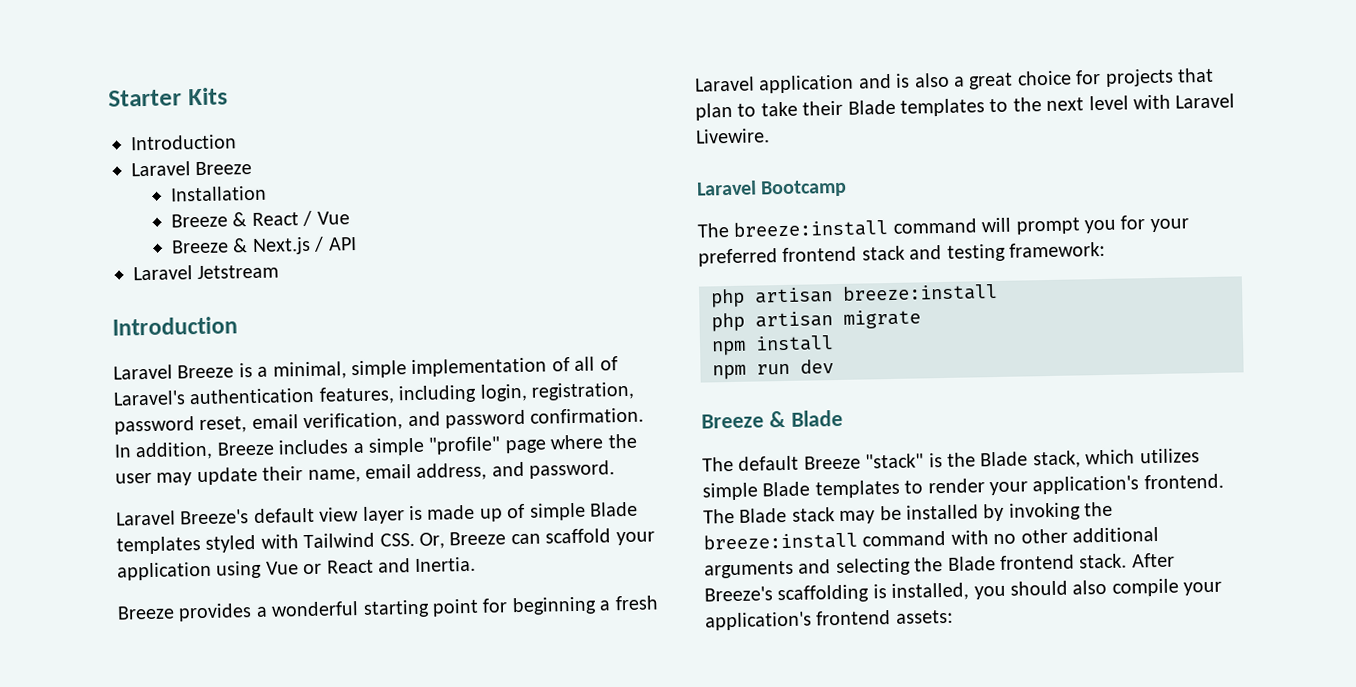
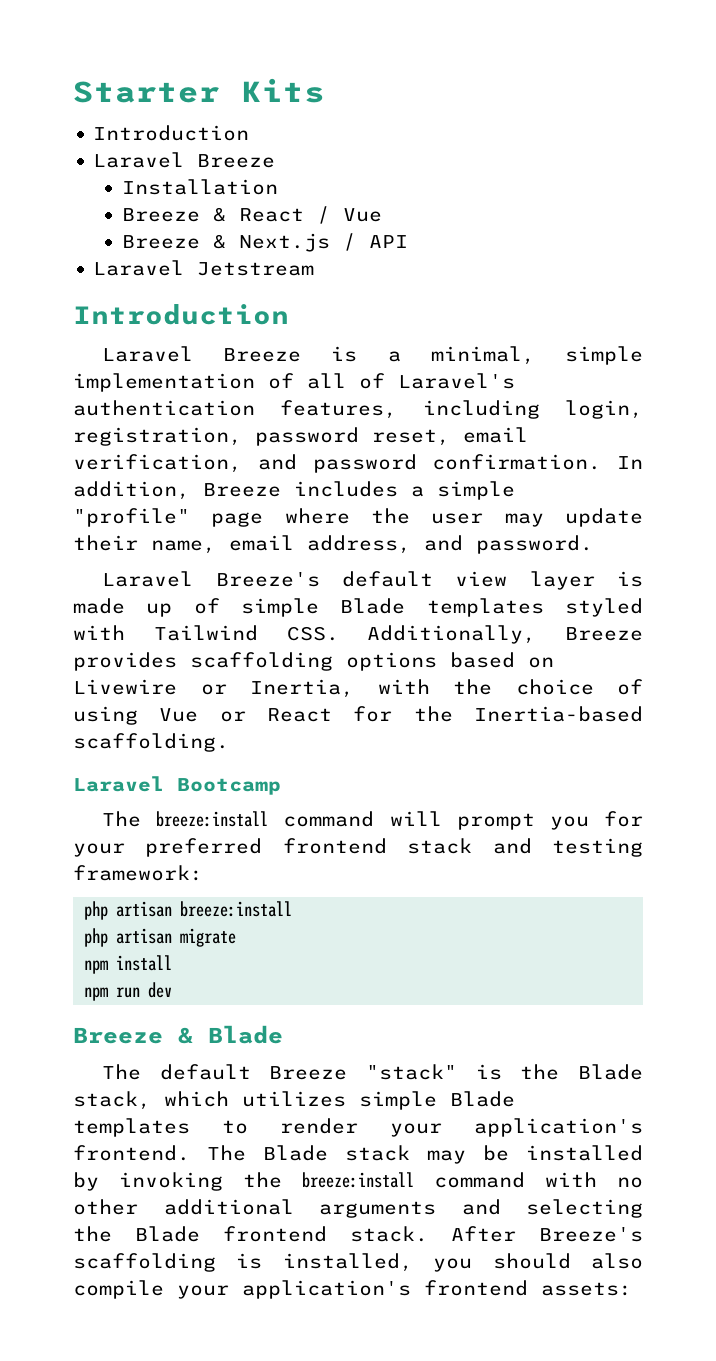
- Laravel Breeze's default view layer is made up of simple Blade templates styled with Tailwind CSS. Or, Breeze can scaffold your application using Vue or React and Inertia.
- Breeze provides a wonderful starting point for beginning a fresh Laravel application and is also a great choice for projects that plan to take their Blade templates to the next level with Laravel Livewire.
+ Laravel Breeze's default view layer is made up of simple Blade templates styled with Tailwind CSS. Additionally, Breeze provides scaffolding options based on Livewire or Inertia, with the choice of using Vue or React for the Inertia-based scaffolding.

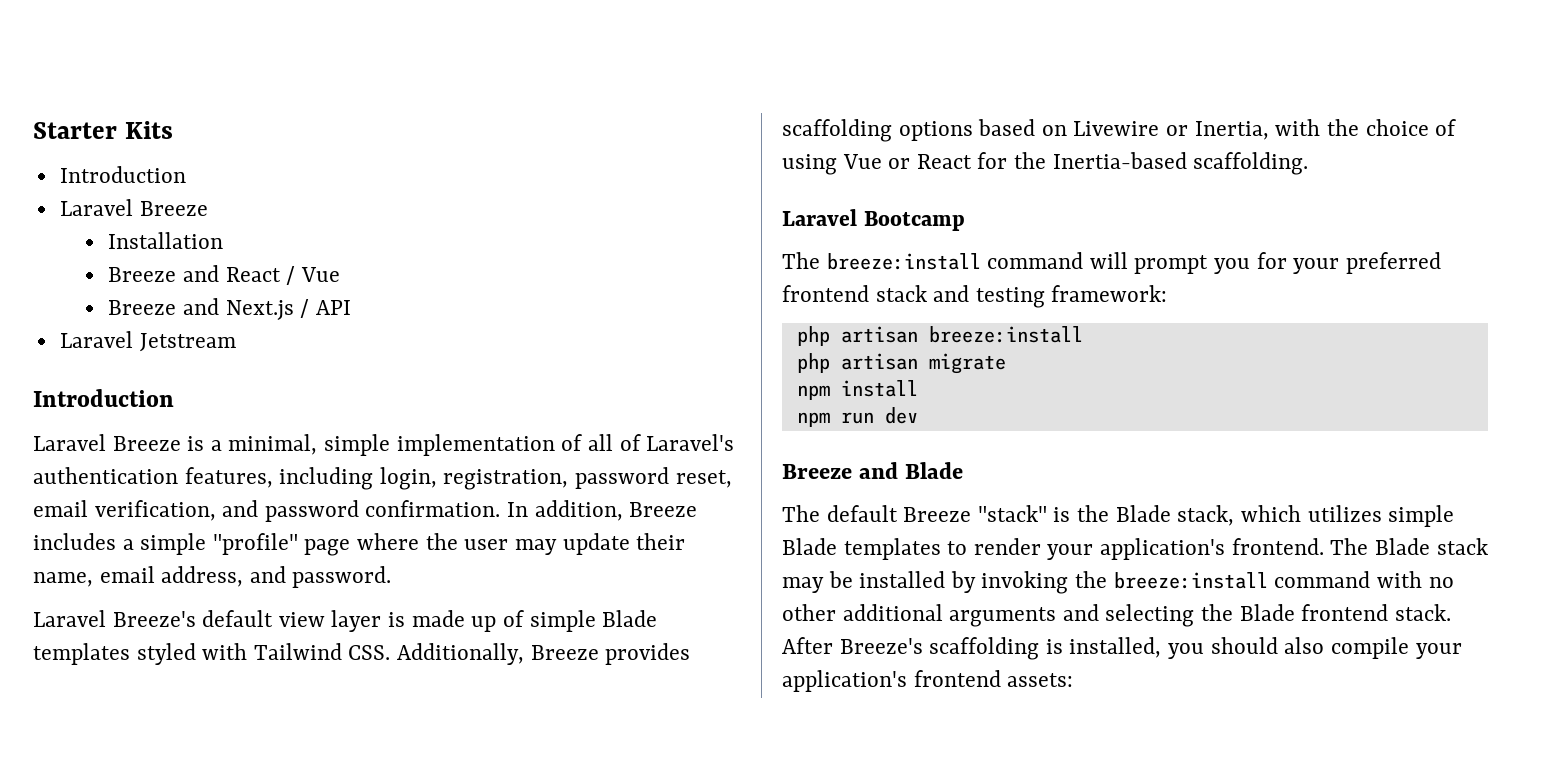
- Breeze & React / Vue
+ Breeze and React / Vue
- Breeze & Next.js / API
+ Breeze and Next.js / API
- Breeze & Blade
+ Breeze and Blade

